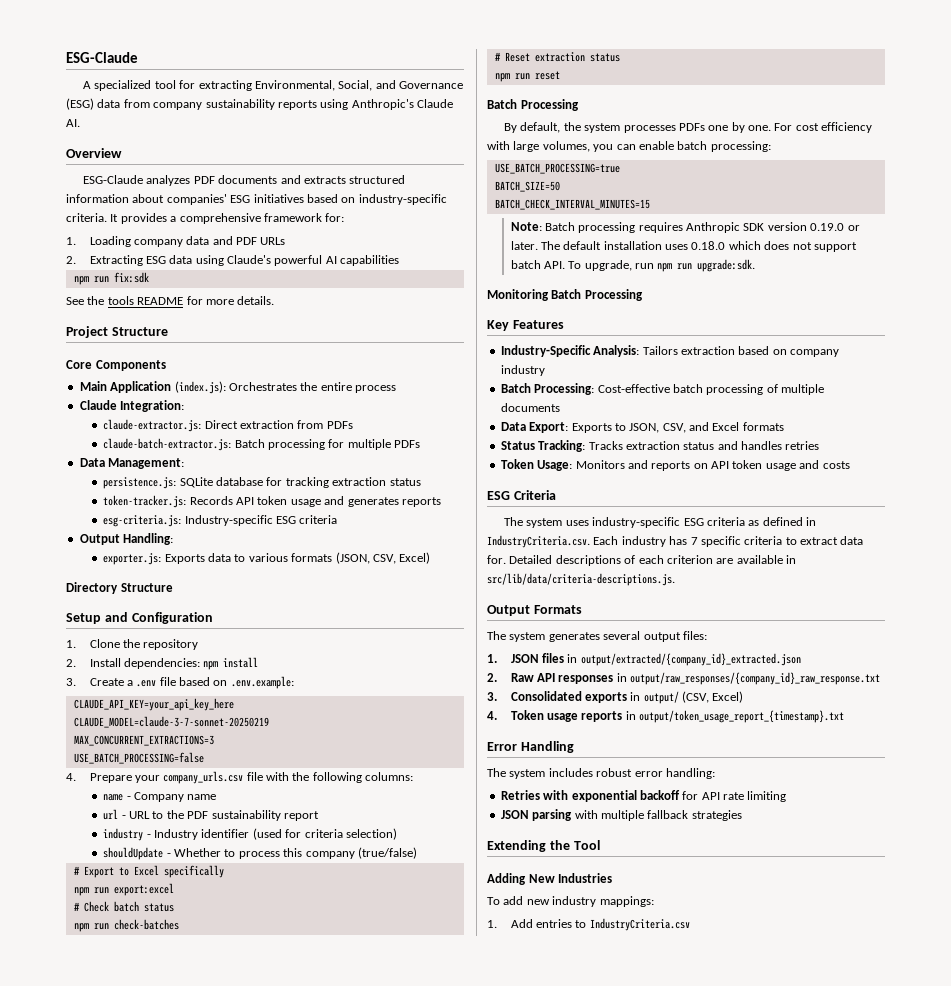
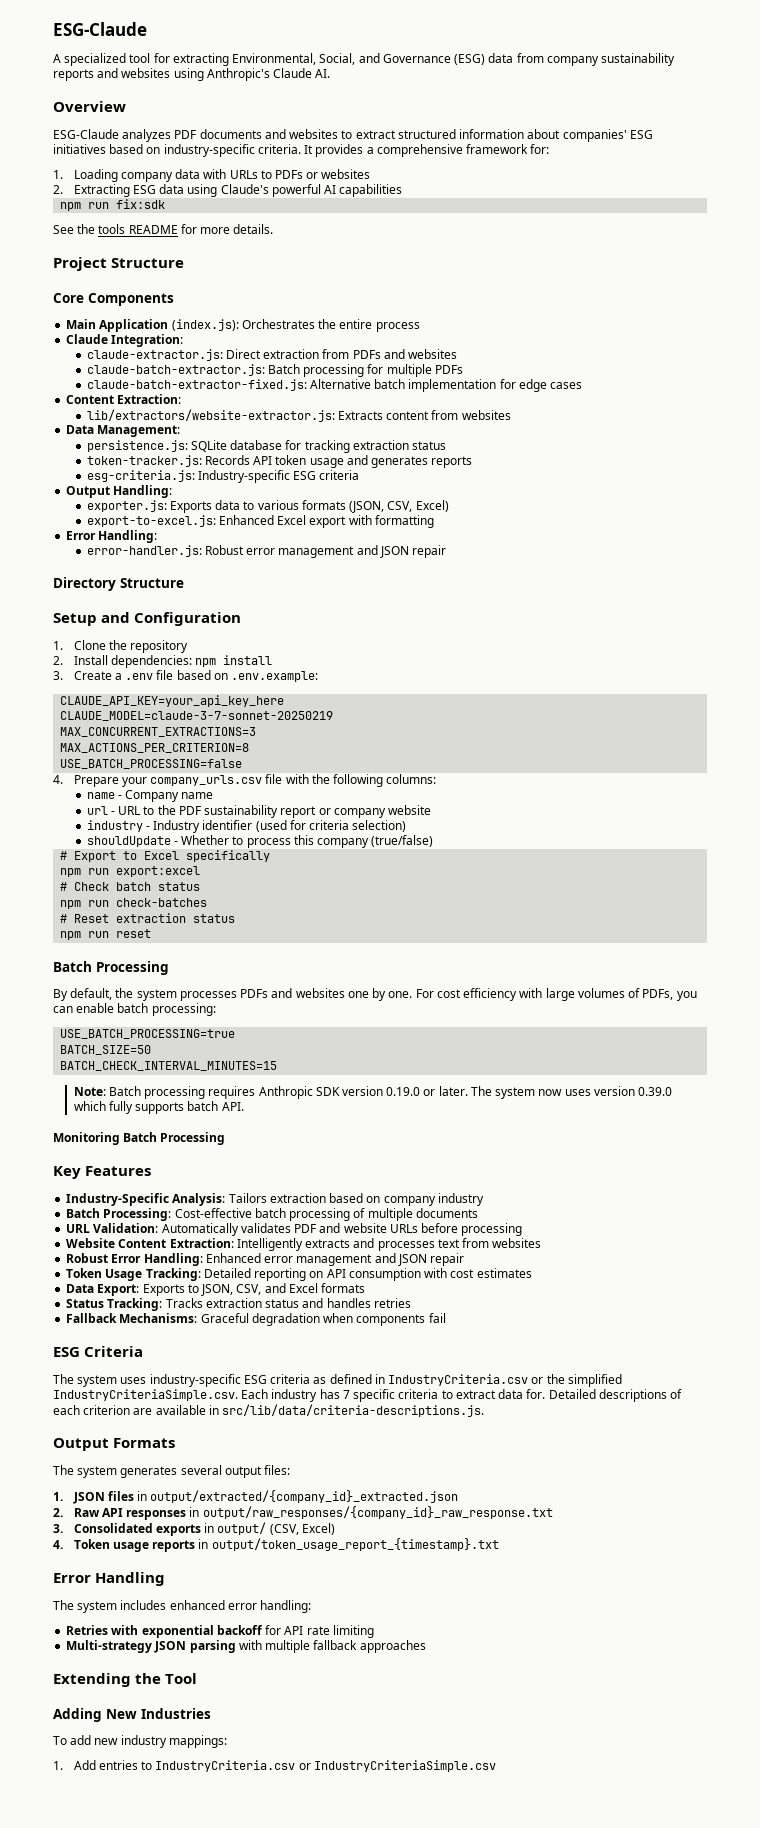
- A specialized tool for extracting Environmental, Social, and Governance (ESG) data from company sustainability reports using Anthropic's Claude AI.
+ A specialized tool for extracting Environmental, Social, and Governance (ESG) data from company sustainability reports and websites using Anthropic's Claude AI.
- ESG-Claude analyzes PDF documents and extracts structured information about companies' ESG initiatives based on industry-specific criteria.
+ ESG-Claude analyzes PDF documents and websites to extract structured information about companies' ESG initiatives based on industry-specific criteria.
- 1. Loading company data and PDF URLs
+ 1. Loading company data with URLs to PDFs or websites
- claude-extractor.js: Direct extraction from PDFs
+ claude-extractor.js: Direct extraction from PDFs and websites
+ claude-batch-extractor-fixed.js: Alternative batch implementation for edge cases
+ Content Extraction:
+ lib/extractors/website-extractor.js: Extracts content from websites
+ export-to-excel.js: Enhanced Excel export with formatting
+ Error Handling:
+ error-handler.js: Robust error management and JSON repair
+ MAX_ACTIONS_PER_CRITERION=8
- url - URL to the PDF sustainability report
+ url - URL to the PDF sustainability report or company website
- By default, the system processes PDFs one by one.
+ By default, the system processes PDFs and websites one by one.
- For cost efficiency with large volumes, you can enable batch processing:
+ For cost efficiency with large volumes of PDFs, you can enable batch processing:
- The default installation uses 0.18.0 which does not support batch API. To upgrade, run npm run upgrade:sdk.
+ The system now uses version 0.39.0 which fully supports batch API.
+ URL Validation: Automatically validates PDF and website URLs before processing
+ Website Content Extraction: Intelligently extracts and processes text from websites
+ Robust Error Handling: Enhanced error management and JSON repair
+ Token Usage Tracking: Detailed reporting on API consumption with cost estimates
- Token Usage: Monitors and reports on API token usage and costs
+ Fallback Mechanisms: Graceful degradation when components fail
- The system uses industry-specific ESG criteria as defined in IndustryCriteria.csv. Each industry has 7 specific criteria to extract data for.
+ The system uses industry-specific ESG criteria as defined in IndustryCriteria.csv or the simplified IndustryCriteriaSimple.csv. Each industry has 7 specific criteria to extract data for.
- The system includes robust error handling:
+ The system includes enhanced error handling:
- JSON parsing with multiple fallback strategies
+ Multi-strategy JSON parsing with multiple fallback approaches
- 1. Add entries to IndustryCriteria.csv
+ 1. Add entries to IndustryCriteria.csv or IndustryCriteriaSimple.csv

